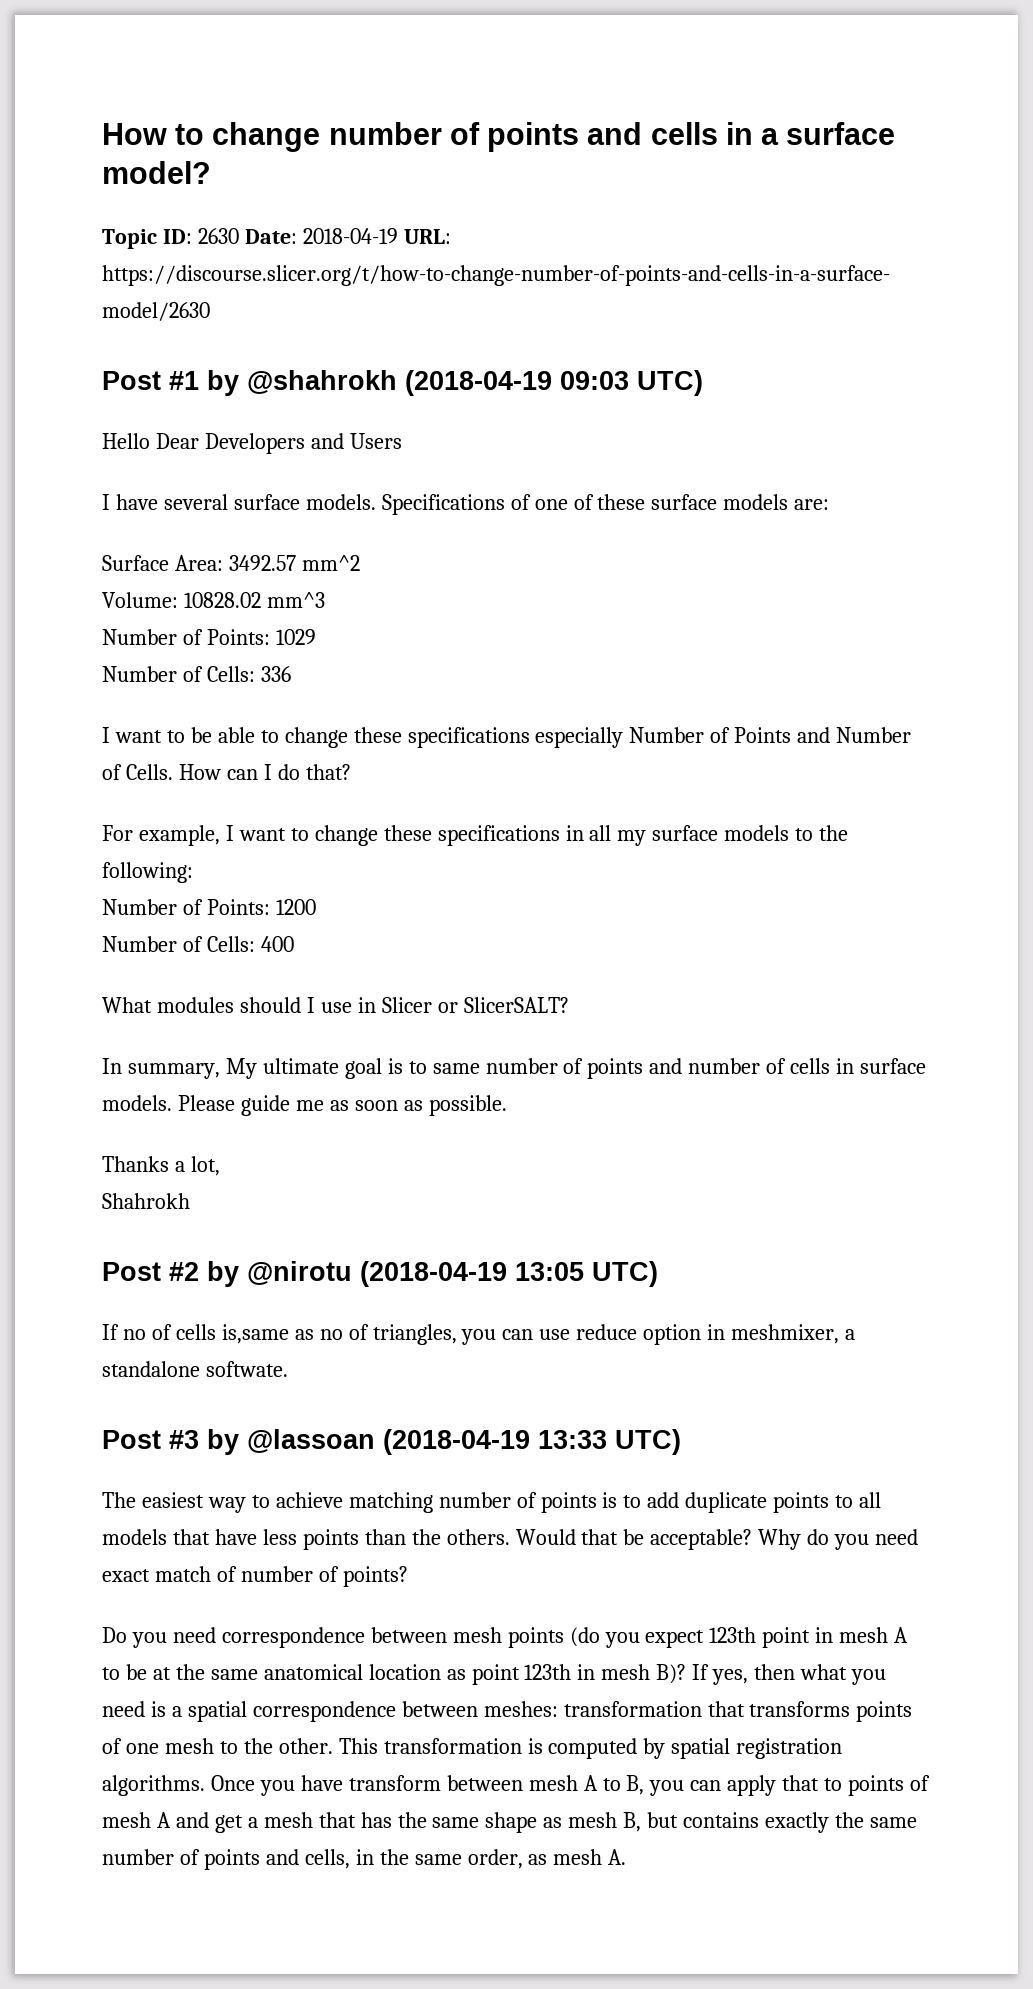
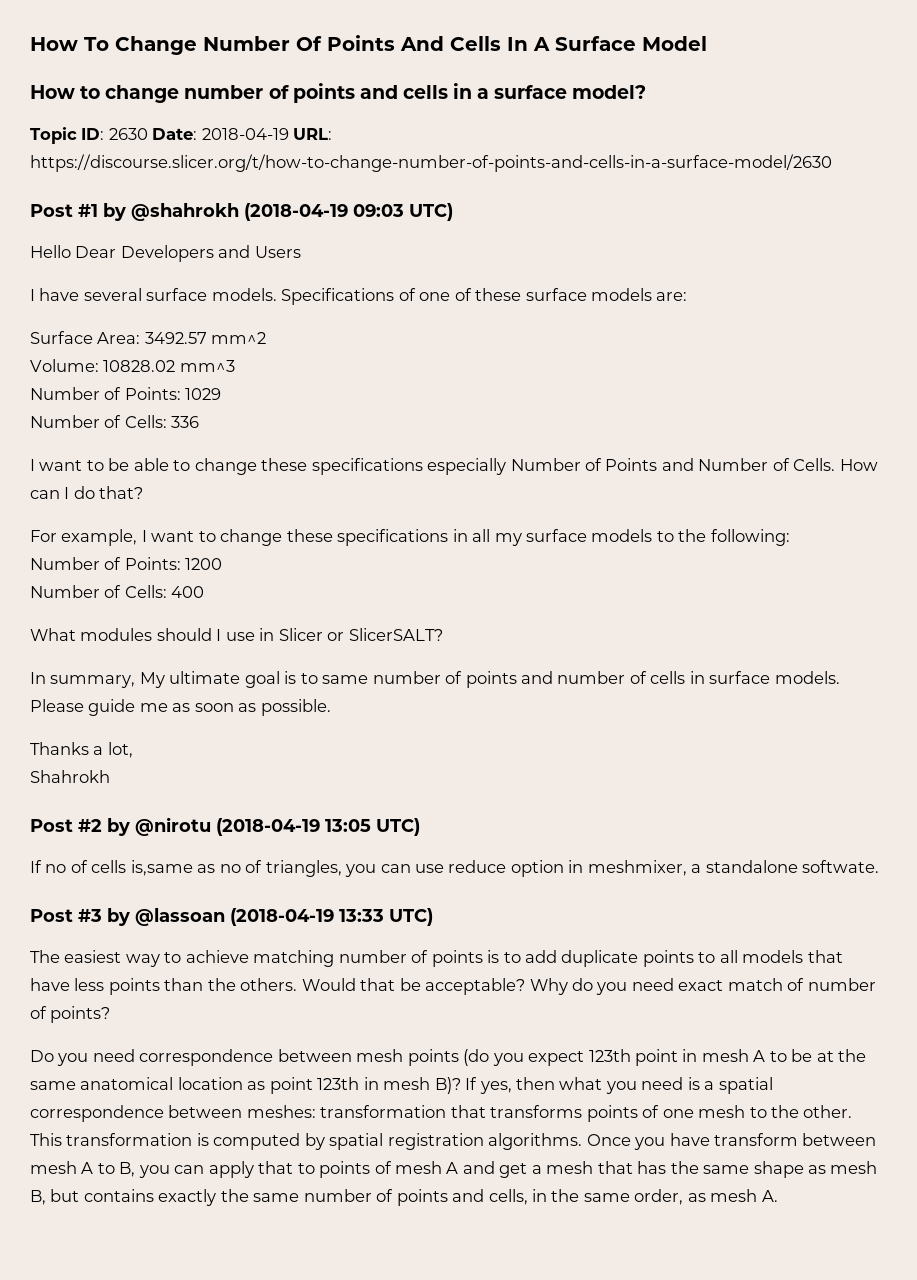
+ How To Change Number Of Points And Cells In A Surface Model

